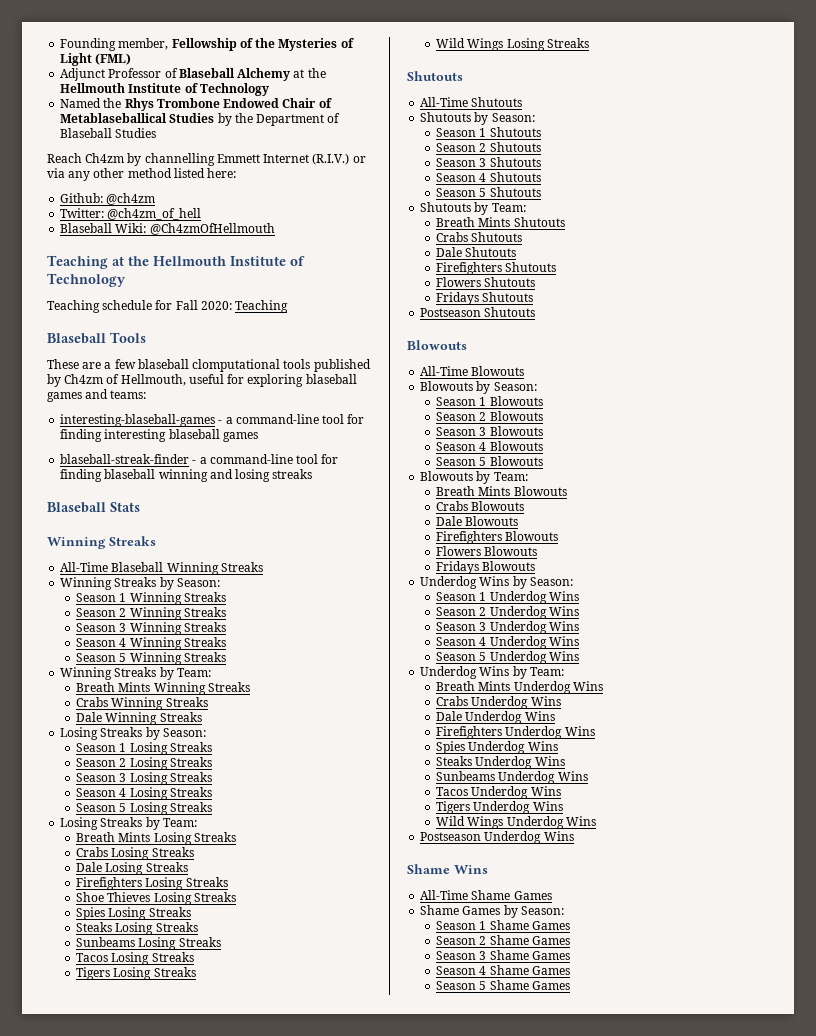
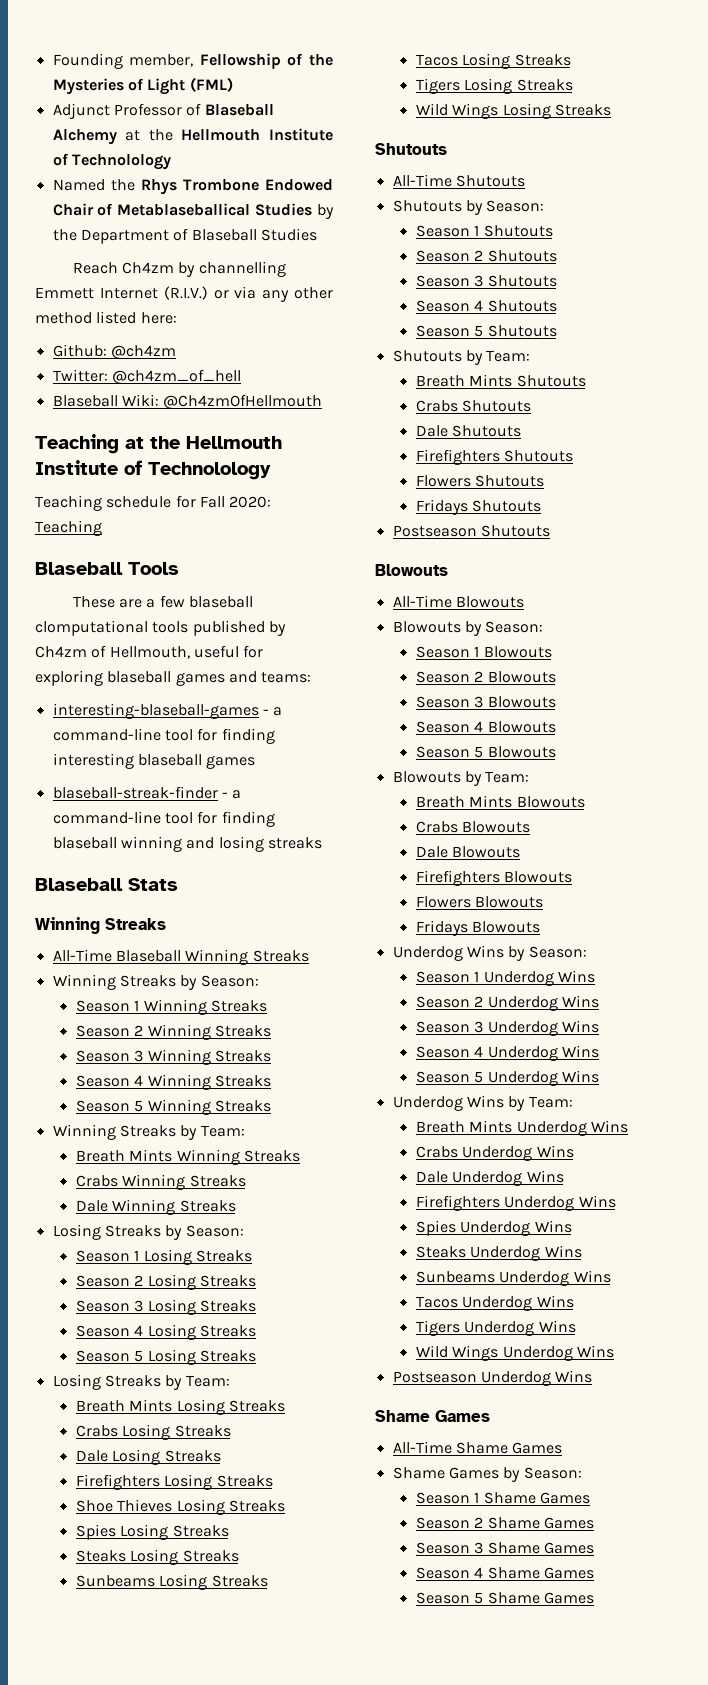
- Adjunct Professor of Blaseball Alchemy at the Hellmouth Institute of Technology
+ Adjunct Professor of Blaseball Alchemy at the Hellmouth Institute of Technolology
- Teaching at the Hellmouth Institute of Technology
+ Teaching at the Hellmouth Institute of Technolology
  Postseason Underdog Wins
- Shame Wins
+ Shame Games

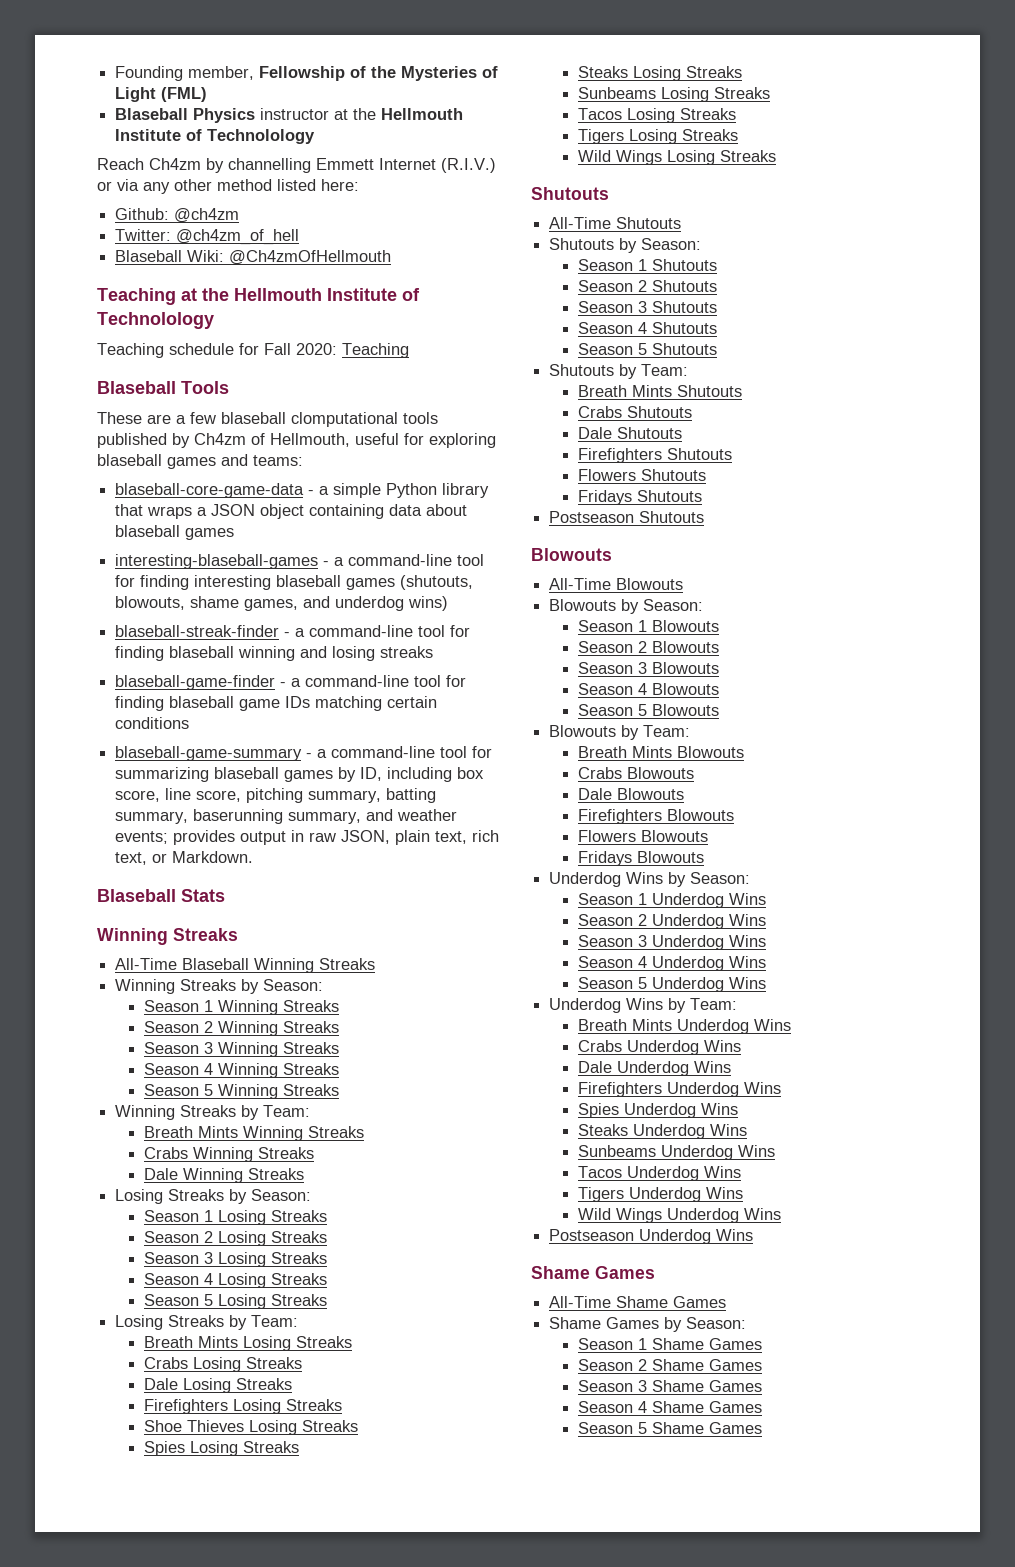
- Adjunct Professor of Blaseball Alchemy at the Hellmouth Institute of Technolology
- Named the Rhys Trombone Endowed Chair of Metablaseballical Studies by the Department of Blaseball Studies
+ Blaseball Physics instructor at the Hellmouth Institute of Technolology
+ blaseball-core-game-data - a simple Python library that wraps a JSON object containing data about blaseball games
- interesting-blaseball-games - a command-line tool for finding interesting blaseball games
+ interesting-blaseball-games - a command-line tool for finding interesting blaseball games (shutouts, blowouts, shame games, and underdog wins)
+ blaseball-game-finder - a command-line tool for finding blaseball game IDs matching certain conditions
+ blaseball-game-summary - a command-line tool for summarizing blaseball games by ID, including box score, line score, pitching summary, batting summary, baserunning summary, and weather events; provides output in raw JSON, plain text, rich text, or Markdown.

